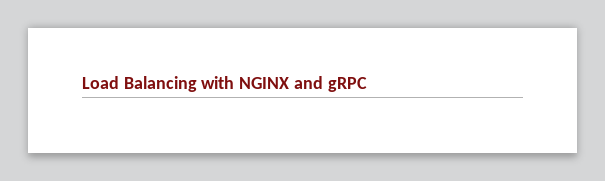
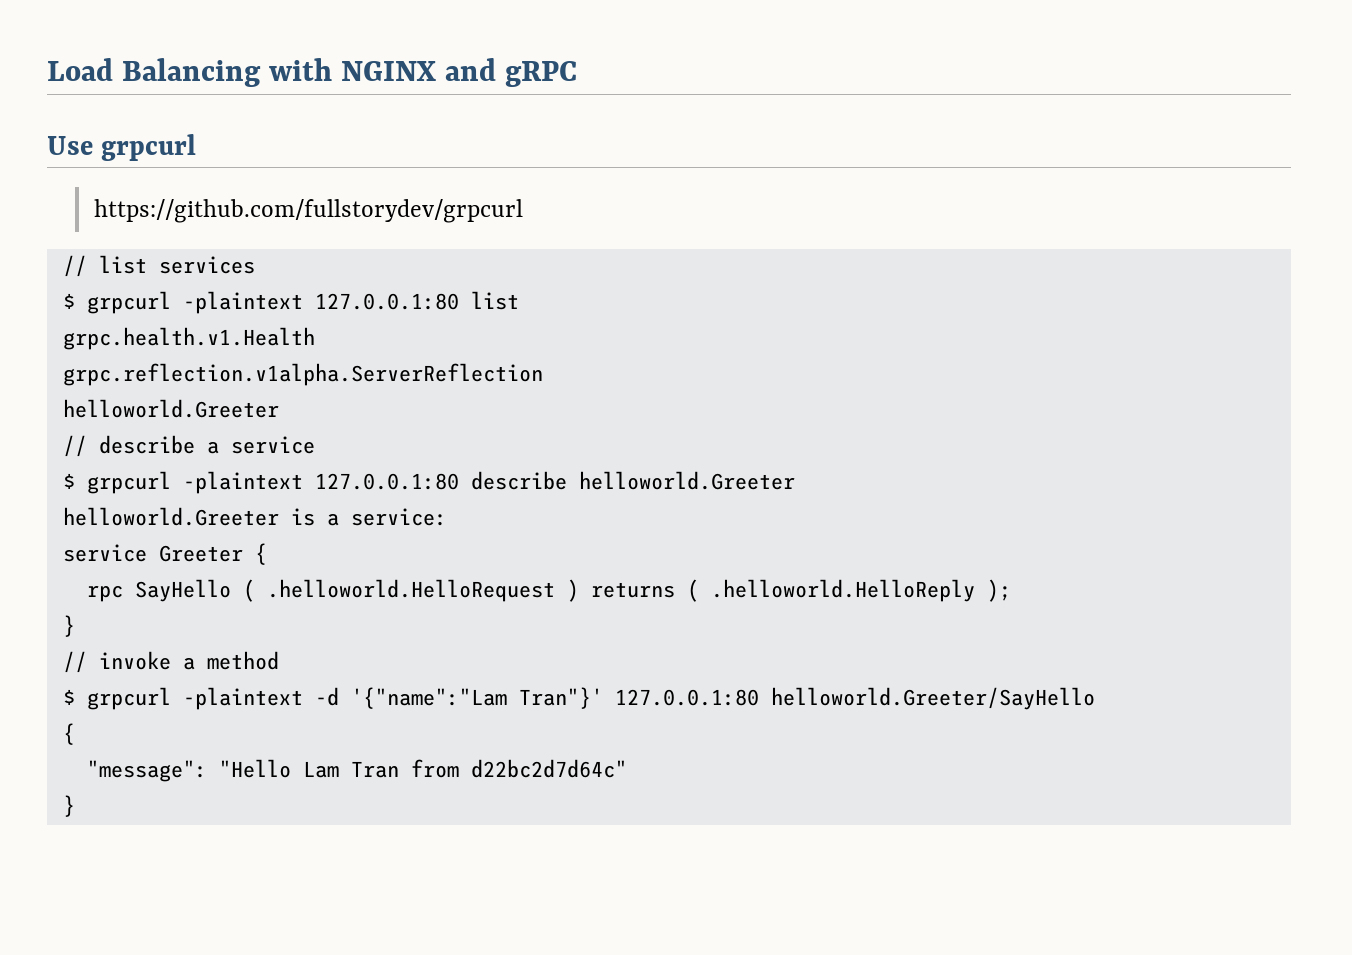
+ Use grpcurl
+ https://github.com/fullstorydev/grpcurl
+ // list services
+ $ grpcurl -plaintext 127.0.0.1:80 list
+ grpc.health.v1.Health
+ grpc.reflection.v1alpha.ServerReflection
+ helloworld.Greeter
+ // describe a service
+ $ grpcurl -plaintext 127.0.0.1:80 describe helloworld.Greeter
+ helloworld.Greeter is a service:
+ service Greeter {
+ rpc SayHello ( .helloworld.HelloRequest ) returns ( .helloworld.HelloReply );
+ }
+ // invoke a method
+ $ grpcurl -plaintext -d '{"name":"Lam Tran"}' 127.0.0.1:80 helloworld.Greeter/SayHello
+ {
+ "message": "Hello Lam Tran from d22bc2d7d64c"
+ }

